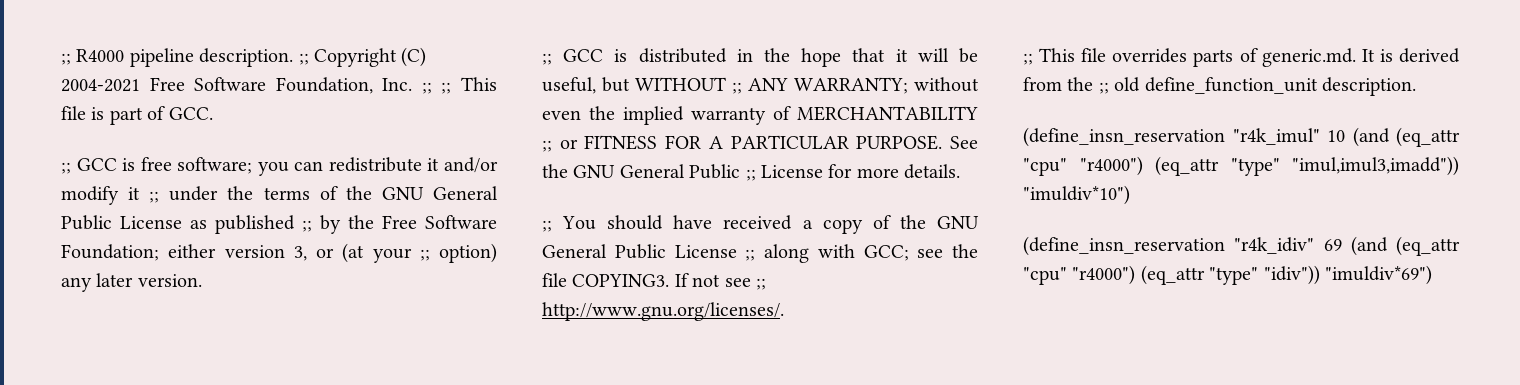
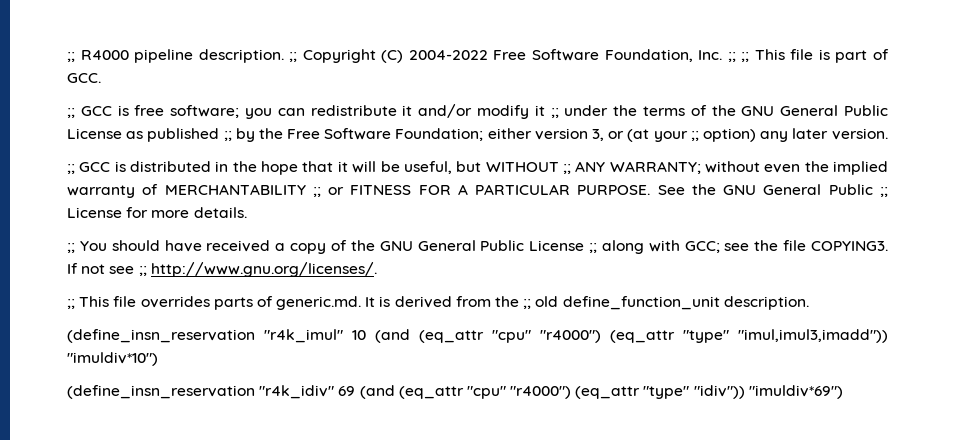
- ;; R4000 pipeline description. ;; Copyright (C) 2004-2021 Free Software Foundation, Inc. ;; ;; This file is part of GCC.
+ ;; R4000 pipeline description. ;; Copyright (C) 2004-2022 Free Software Foundation, Inc. ;; ;; This file is part of GCC.

